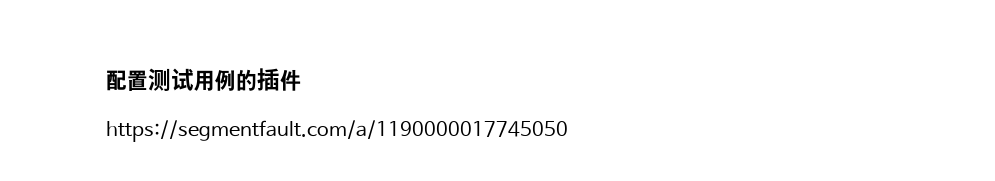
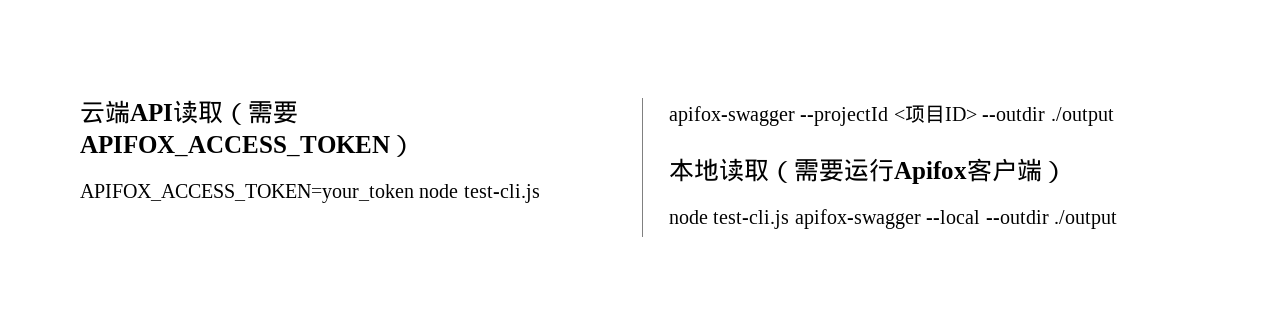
- 配置测试用例的插件
- https://segmentfault.com/a/1190000017745050
+ 云端API读取（需要APIFOX_ACCESS_TOKEN）
+ APIFOX_ACCESS_TOKEN=your_token node test-cli.js apifox-swagger --projectId <项目ID> --outdir ./output
+ 本地读取（需要运行Apifox客户端）
+ node test-cli.js apifox-swagger --local --outdir ./output

